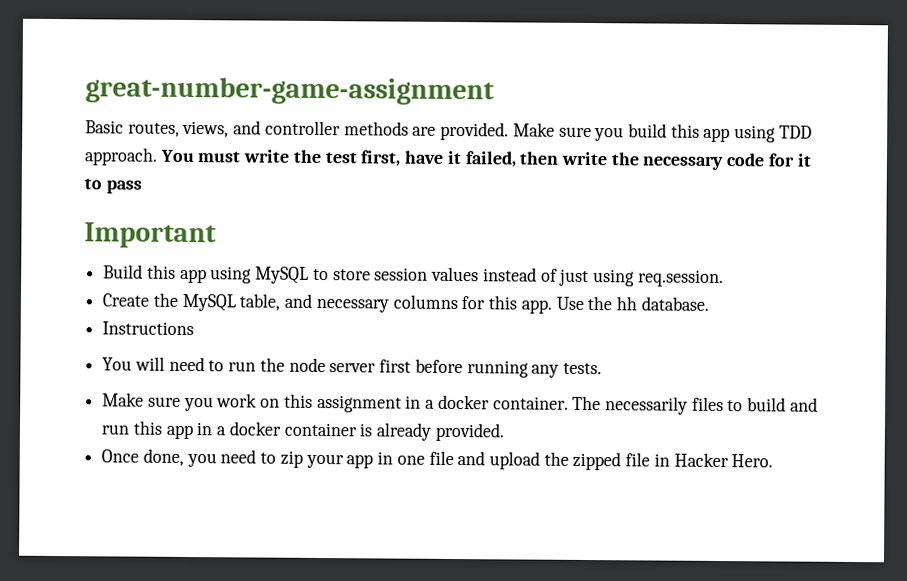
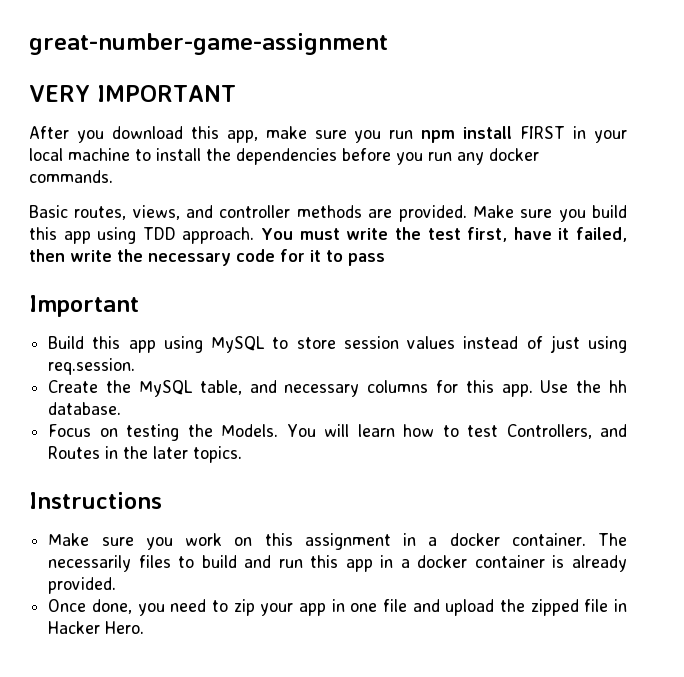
+ VERY IMPORTANT
+ After you download this app, make sure you run npm install FIRST in your local machine to install the dependencies before you run any docker commands.
+ Focus on testing the Models. You will learn how to test Controllers, and Routes in the later topics.
  Instructions
- You will need to run the node server first before running any tests.

